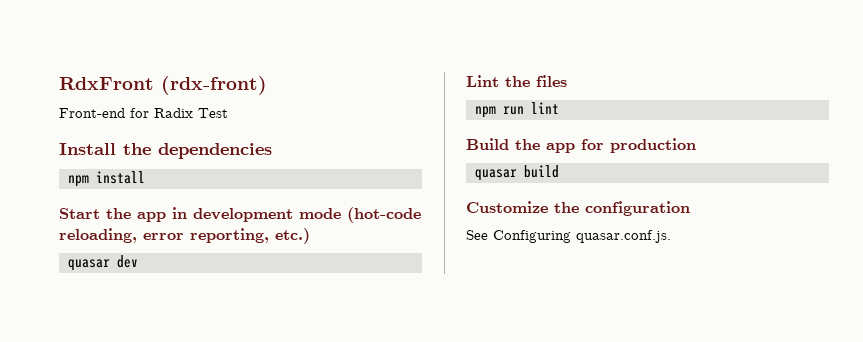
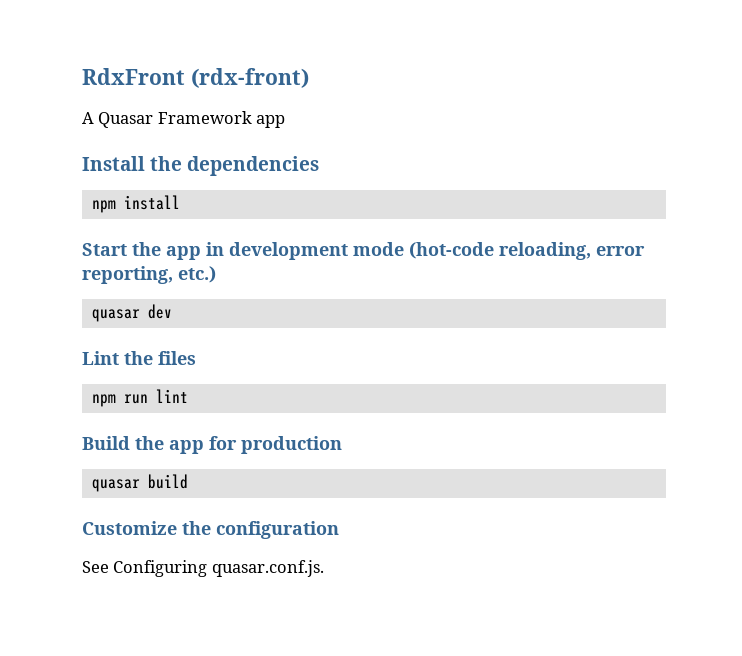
- Front-end for Radix Test
+ A Quasar Framework app

